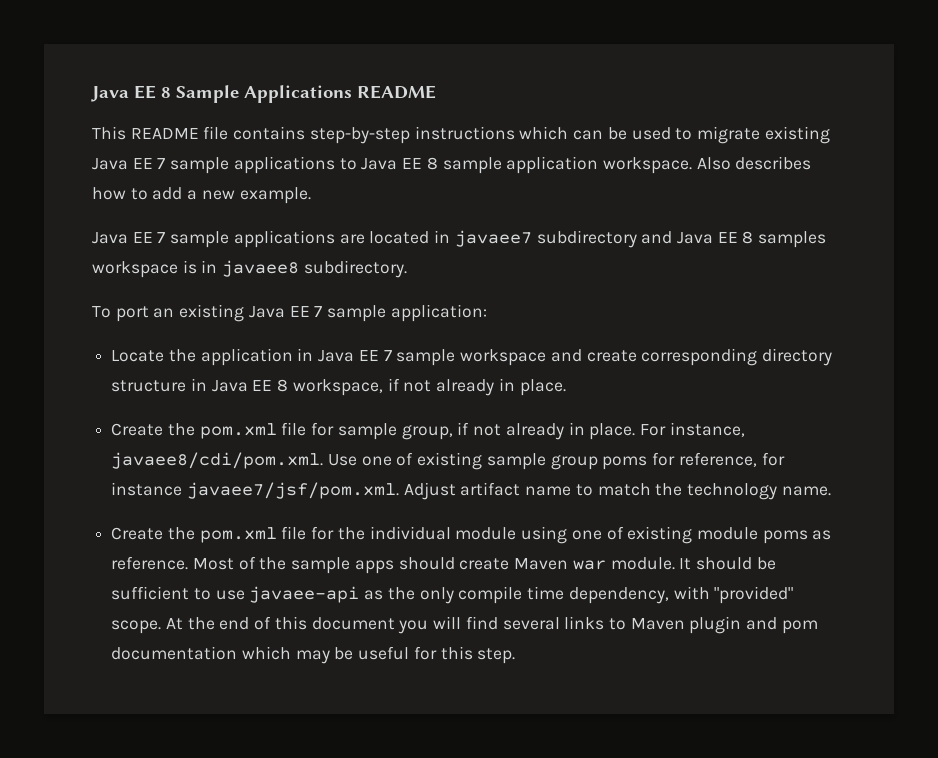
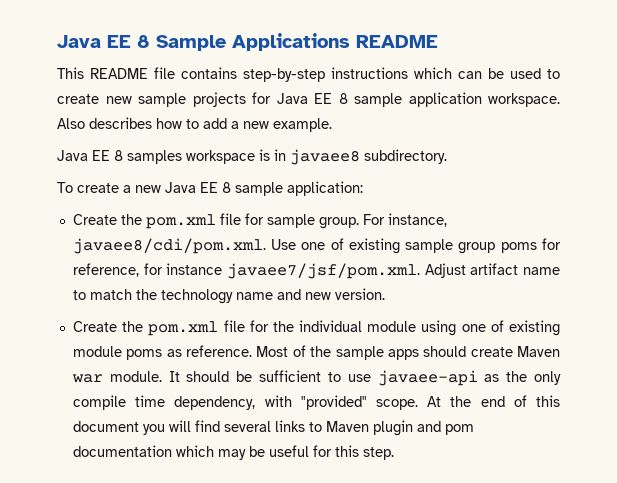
- This README file contains step-by-step instructions which can be used to migrate existing Java EE 7 sample applications to Java EE 8 sample application workspace.
+ This README file contains step-by-step instructions which can be used to create new sample projects for Java EE 8 sample application workspace.
- Java EE 7 sample applications are located in javaee7 subdirectory and Java EE 8 samples workspace is in javaee8 subdirectory.
+ Java EE 8 samples workspace is in javaee8 subdirectory.
- To port an existing Java EE 7 sample application:
- Locate the application in Java EE 7 sample workspace and create corresponding directory structure in Java EE 8 workspace, if not already in place.
+ To create a new Java EE 8 sample application:
- Create the pom.xml file for sample group, if not already in place.
+ Create the pom.xml file for sample group.
- For instance, javaee8/cdi/pom.xml. Use one of existing sample group poms for reference, for instance javaee7/jsf/pom.xml. Adjust artifact name to match the technology name.
+ For instance, javaee8/cdi/pom.xml. Use one of existing sample group poms for reference, for instance javaee7/jsf/pom.xml. Adjust artifact name to match the technology name and new version.

